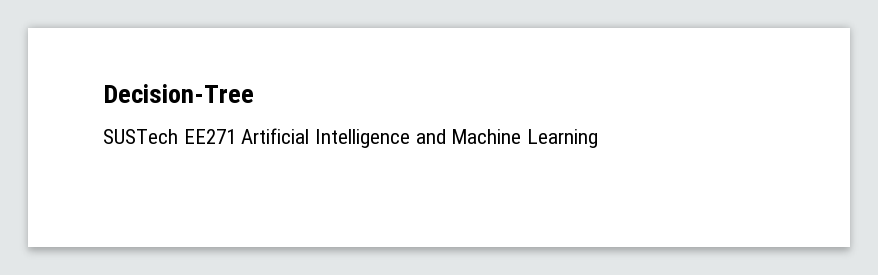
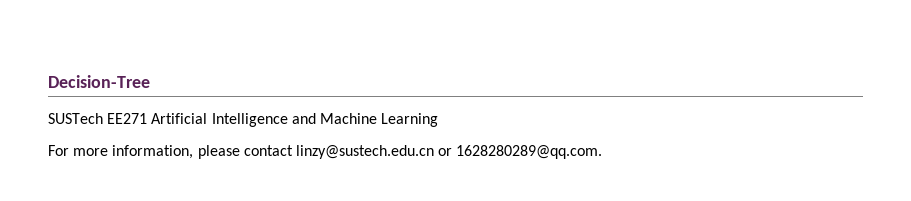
+ For more information, please contact linzy@sustech.edu.cn or 1628280289@qq.com.

